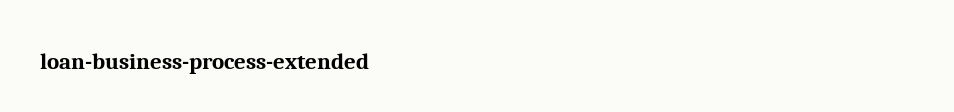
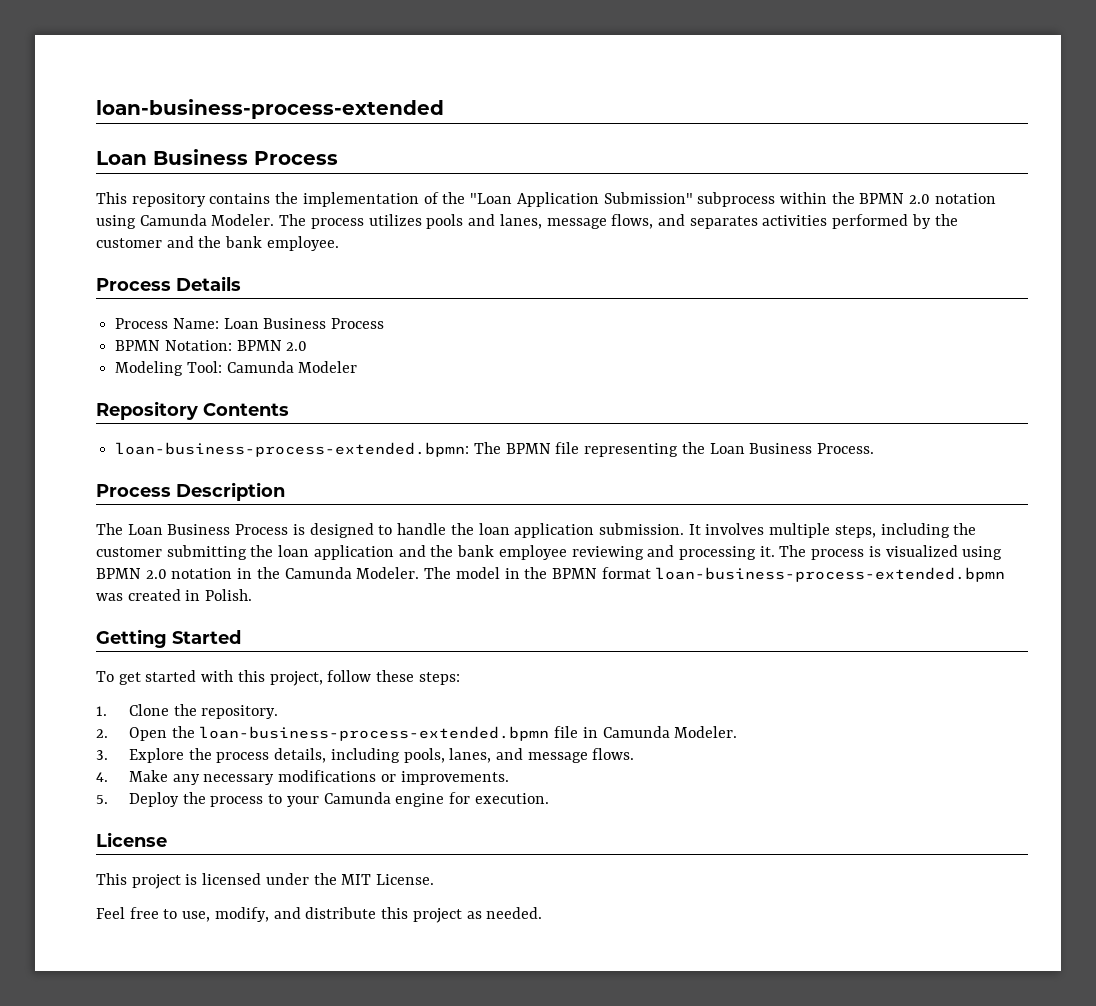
  loan-business-process-extended
+ Loan Business Process
+ This repository contains the implementation of the "Loan Application Submission" subprocess within the BPMN 2.0 notation using Camunda Modeler. The process utilizes pools and lanes, message flows, and separates activities performed by the customer and the bank employee.
+ Process Details
+ Process Name: Loan Business Process
+ BPMN Notation: BPMN 2.0
+ Modeling Tool: Camunda Modeler
+ Repository Contents
+ loan-business-process-extended.bpmn: The BPMN file representing the Loan Business Process.
+ Process Description
+ The Loan Business Process is designed to handle the loan application submission. It involves multiple steps, including the customer submitting the loan application and the bank employee reviewing and processing it. The process is visualized using BPMN 2.0 notation in the Camunda Modeler. The model in the BPMN format loan-business-process-extended.bpmn was created in Polish.
+ Getting Started
+ To get started with this project, follow these steps:
+ 1. Clone the repository.
+ 2. Open the loan-business-process-extended.bpmn file in Camunda Modeler.
+ 3. Explore the process details, including pools, lanes, and message flows.
+ 4. Make any necessary modifications or improvements.
+ 5. Deploy the process to your Camunda engine for execution.
+ License
+ This project is licensed under the MIT License.
+ Feel free to use, modify, and distribute this project as needed.

